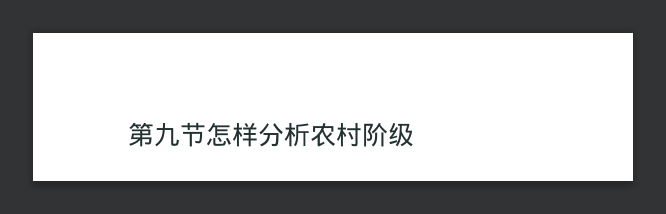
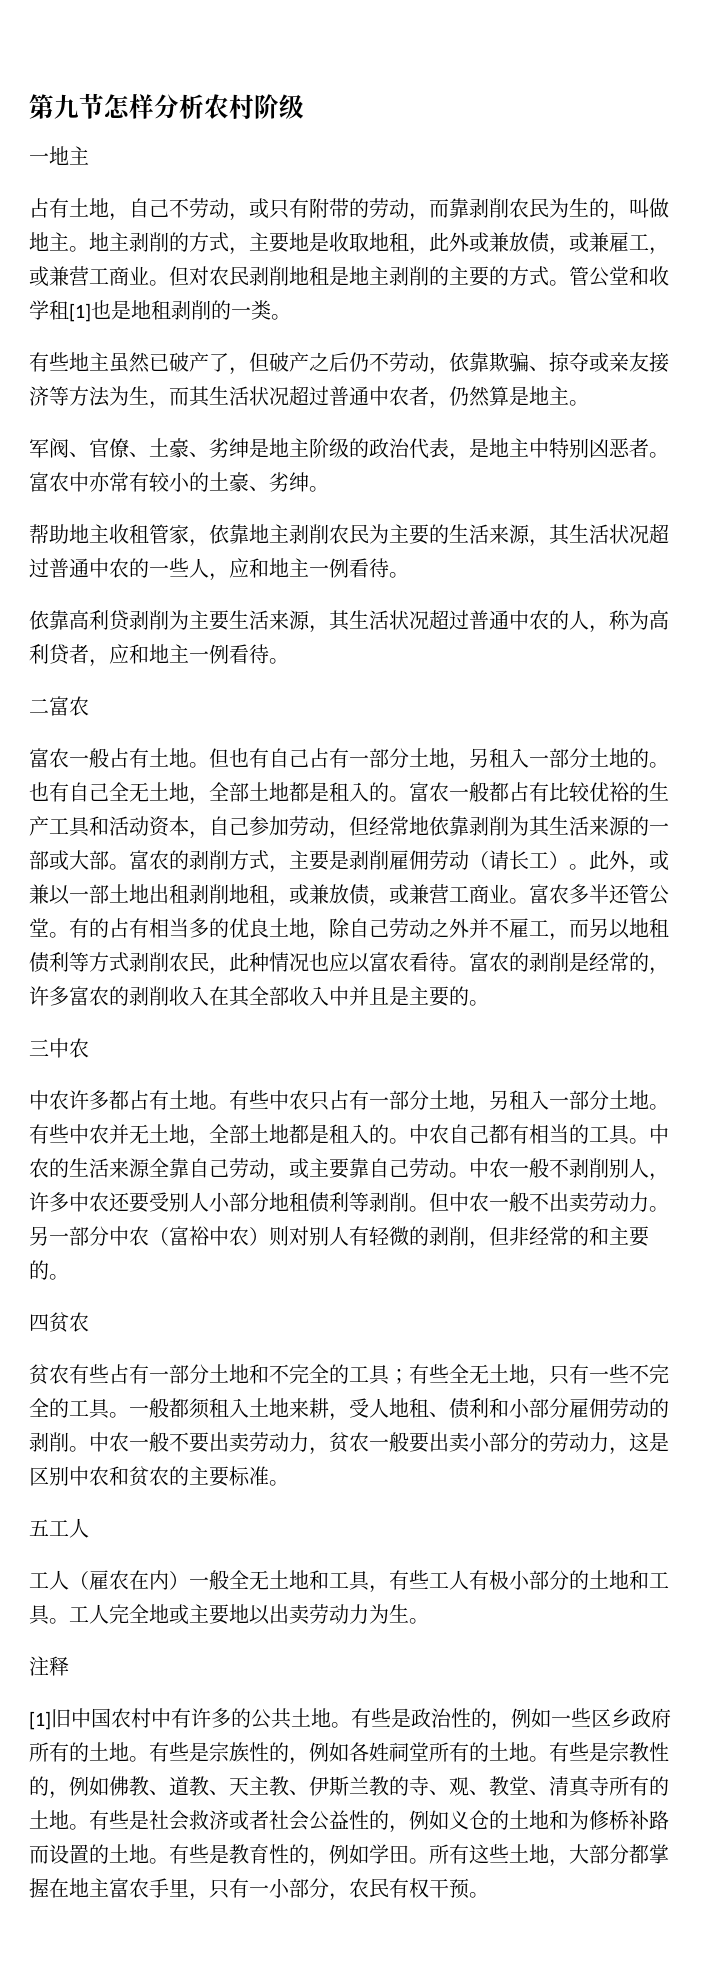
+ 一地主
+ 占有土地，自己不劳动，或只有附带的劳动，而靠剥削农民为生的，叫做地主。地主剥削的方式，主要地是收取地租，此外或兼放债，或兼雇工，或兼营工商业。但对农民剥削地租是地主剥削的主要的方式。管公堂和收学租[1]也是地租剥削的一类。
+ 有些地主虽然已破产了，但破产之后仍不劳动，依靠欺骗、掠夺或亲友接济等方法为生，而其生活状况超过普通中农者，仍然算是地主。
+ 军阀、官僚、土豪、劣绅是地主阶级的政治代表，是地主中特别凶恶者。富农中亦常有较小的土豪、劣绅。
+ 帮助地主收租管家，依靠地主剥削农民为主要的生活来源，其生活状况超过普通中农的一些人，应和地主一例看待。
+ 依靠高利贷剥削为主要生活来源，其生活状况超过普通中农的人，称为高利贷者，应和地主一例看待。
+ 二富农
+ 富农一般占有土地。但也有自己占有一部分土地，另租入一部分土地的。也有自己全无土地，全部土地都是租入的。富农一般都占有比较优裕的生产工具和活动资本，自己参加劳动，但经常地依靠剥削为其生活来源的一部或大部。富农的剥削方式，主要是剥削雇佣劳动（请长工）。此外，或兼以一部土地出租剥削地租，或兼放债，或兼营工商业。富农多半还管公堂。有的占有相当多的优良土地，除自己劳动之外并不雇工，而另以地租债利等方式剥削农民，此种情况也应以富农看待。富农的剥削是经常的，许多富农的剥削收入在其全部收入中并且是主要的。
+ 三中农
+ 中农许多都占有土地。有些中农只占有一部分土地，另租入一部分土地。有些中农并无土地，全部土地都是租入的。中农自己都有相当的工具。中农的生活来源全靠自己劳动，或主要靠自己劳动。中农一般不剥削别人，许多中农还要受别人小部分地租债利等剥削。但中农一般不出卖劳动力。另一部分中农（富裕中农）则对别人有轻微的剥削，但非经常的和主要的。
+ 四贫农
+ 贫农有些占有一部分土地和不完全的工具；有些全无土地，只有一些不完全的工具。一般都须租入土地来耕，受人地租、债利和小部分雇佣劳动的剥削。中农一般不要出卖劳动力，贫农一般要出卖小部分的劳动力，这是区别中农和贫农的主要标准。
+ 五工人
+ 工人（雇农在内）一般全无土地和工具，有些工人有极小部分的土地和工具。工人完全地或主要地以出卖劳动力为生。
+ 注释
+ [1]旧中国农村中有许多的公共土地。有些是政治性的，例如一些区乡政府所有的土地。有些是宗族性的，例如各姓祠堂所有的土地。有些是宗教性的，例如佛教、道教、天主教、伊斯兰教的寺、观、教堂、清真寺所有的土地。有些是社会救济或者社会公益性的，例如义仓的土地和为修桥补路而设置的土地。有些是教育性的，例如学田。所有这些土地，大部分都掌握在地主富农手里，只有一小部分，农民有权干预。

